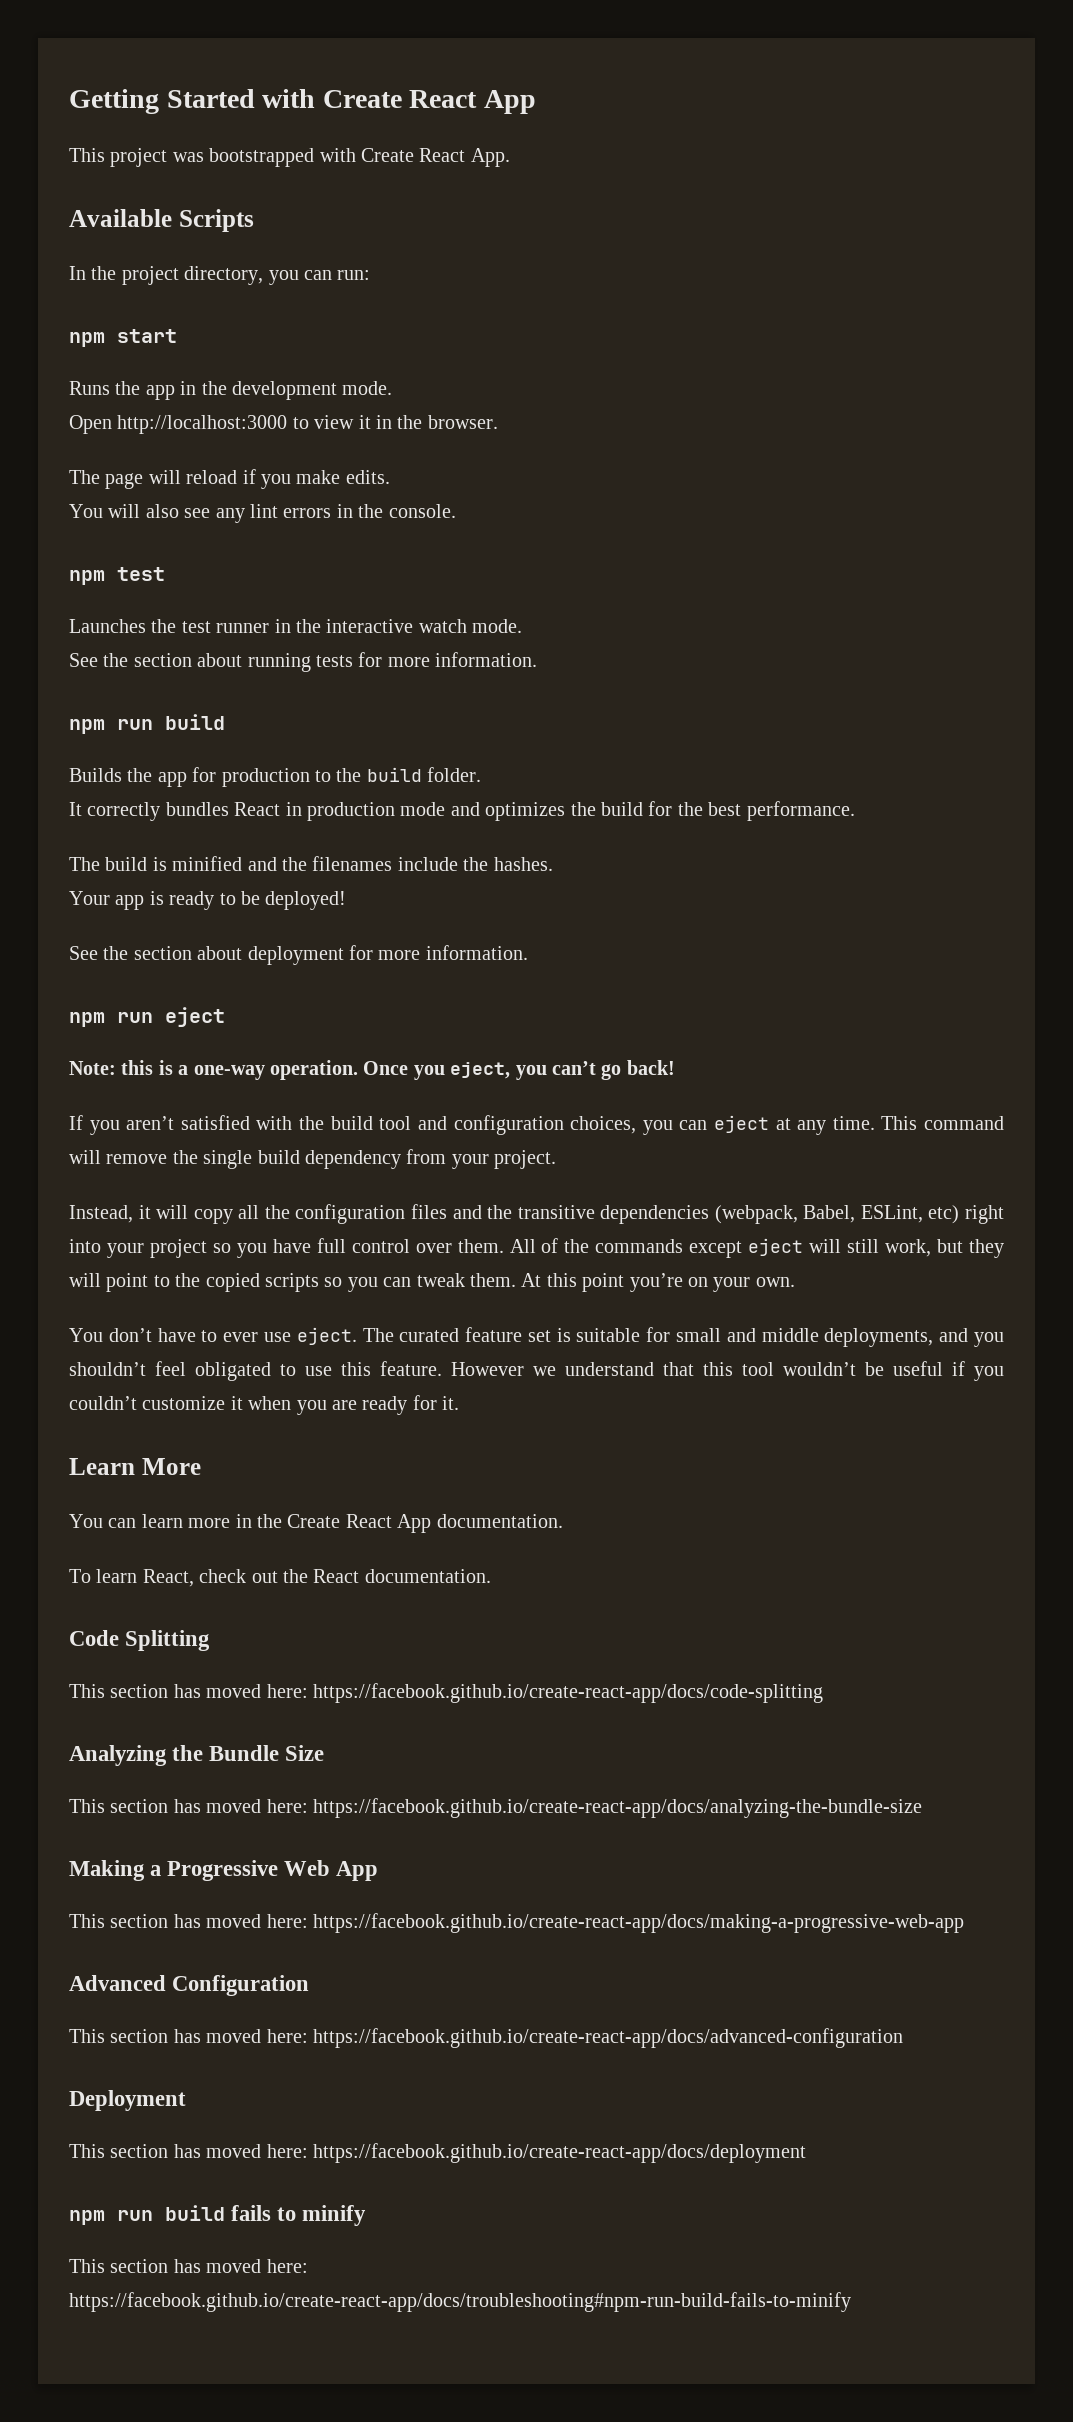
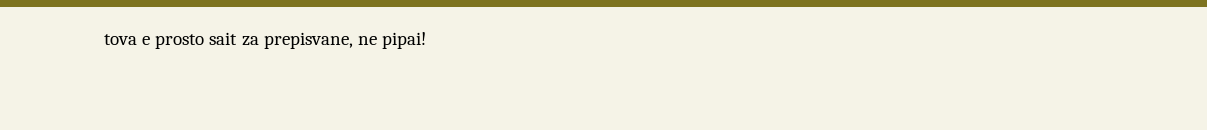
- Getting Started with Create React App
- This project was bootstrapped with Create React App.
- Available Scripts
- In the project directory, you can run:
- npm start
- Runs the app in the development mode.
- Open http://localhost:3000 to view it in the browser.
- The page will reload if you make edits.
- You will also see any lint errors in the console.
- npm test
- Launches the test runner in the interactive watch mode.
- See the section about running tests for more information.
- npm run build
- Builds the app for production to the build folder.
- It correctly bundles React in production mode and optimizes the build for the best performance.
- The build is minified and the filenames include the hashes.
- Your app is ready to be deployed!
- See the section about deployment for more information.
- npm run eject
- Note: this is a one-way operation. Once you eject, you can’t go back!
- If you aren’t satisfied with the build tool and configuration choices, you can eject at any time. This command will remove the single build dependency from your project.
- Instead, it will copy all the configuration files and the transitive dependencies (webpack, Babel, ESLint, etc) right into your project so you have full control over them. All of the commands except eject will still work, but they will point to the copied scripts so you can tweak them. At this point you’re on your own.
- You don’t have to ever use eject. The curated feature set is suitable for small and middle deployments, and you shouldn’t feel obligated to use this feature. However we understand that this tool wouldn’t be useful if you couldn’t customize it when you are ready for it.
- Learn More
- You can learn more in the Create React App documentation.
- To learn React, check out the React documentation.
- Code Splitting
- This section has moved here: https://facebook.github.io/create-react-app/docs/code-splitting
- Analyzing the Bundle Size
- This section has moved here: https://facebook.github.io/create-react-app/docs/analyzing-the-bundle-size
- Making a Progressive Web App
- This section has moved here: https://facebook.github.io/create-react-app/docs/making-a-progressive-web-app
- Advanced Configuration
- This section has moved here: https://facebook.github.io/create-react-app/docs/advanced-configuration
- Deployment
- This section has moved here: https://facebook.github.io/create-react-app/docs/deployment
- npm run build fails to minify
- This section has moved here: https://facebook.github.io/create-react-app/docs/troubleshooting#npm-run-build-fails-to-minify
+ tova e prosto sait za prepisvane, ne pipai!

